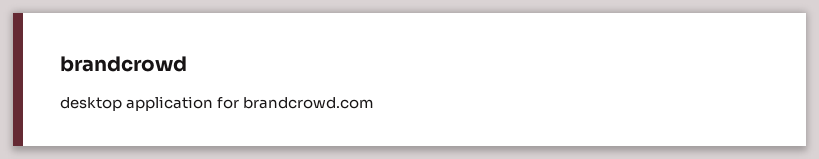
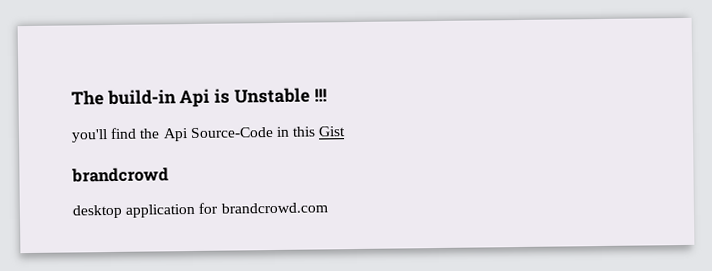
+ The build-in Api is Unstable !!!
+ you'll find the Api Source-Code in this Gist

